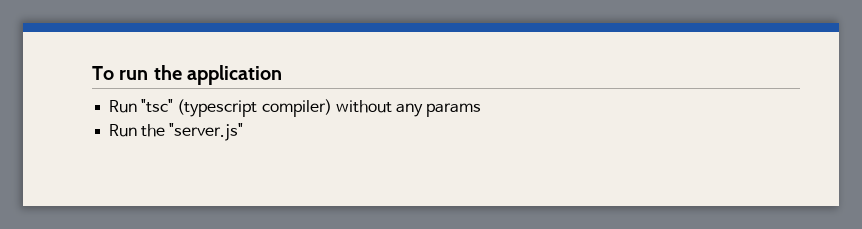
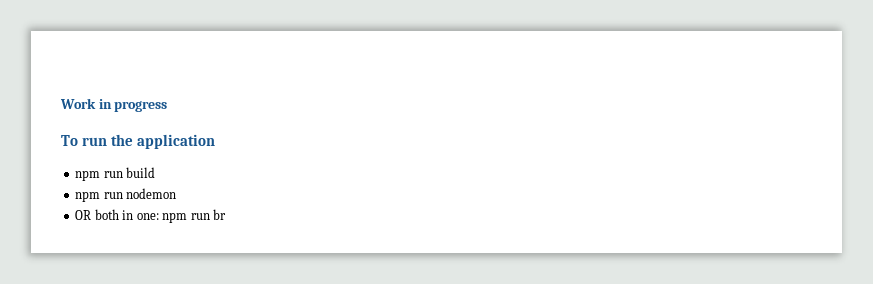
+ Work in progress
- Run "tsc" (typescript compiler) without any params
- Run the "server.js"
+ npm run build
+ npm run nodemon
+ OR both in one: npm run br

